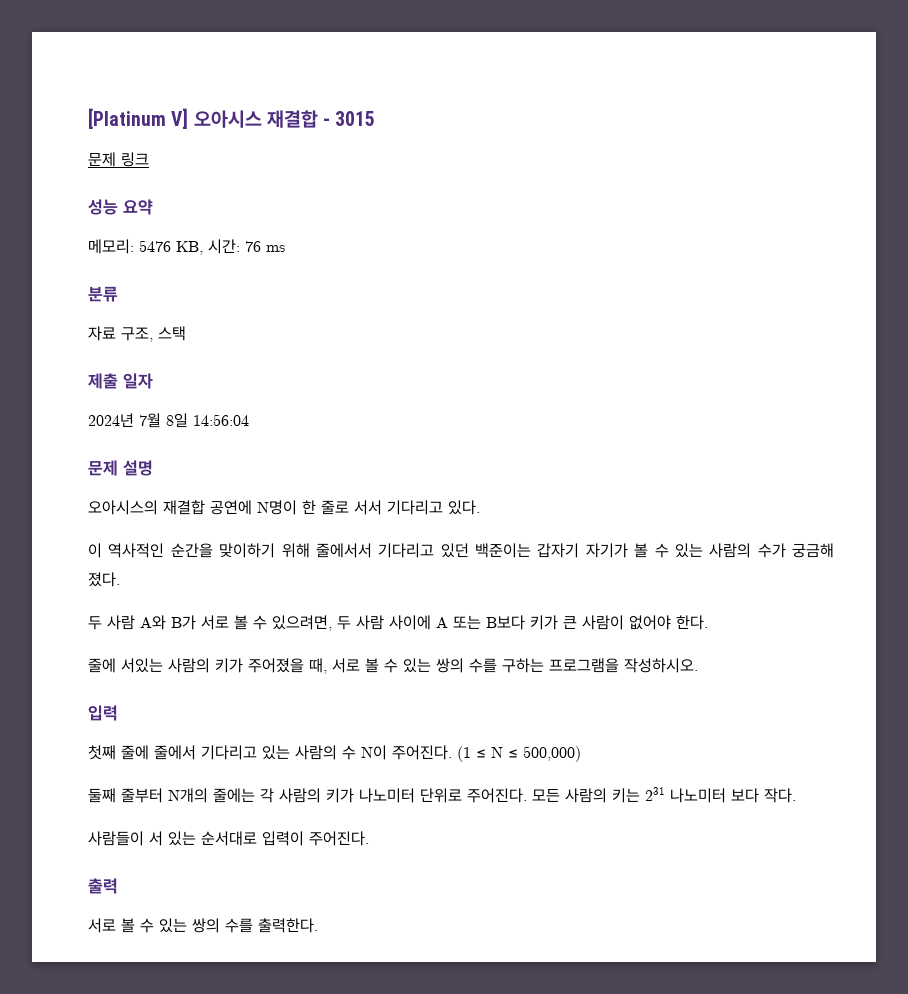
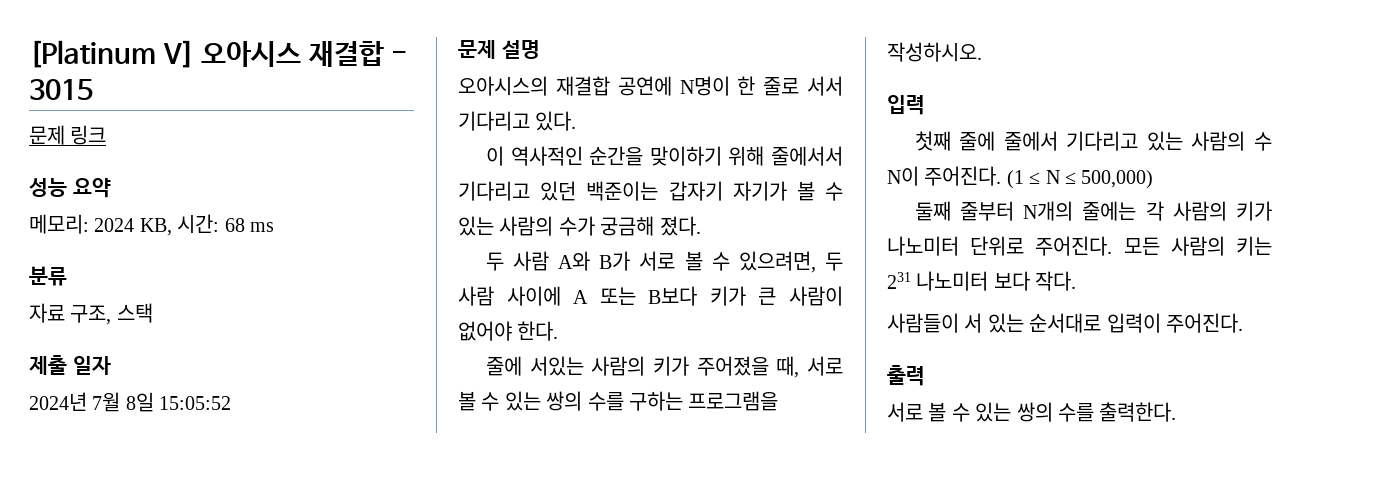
- 메모리: 5476 KB, 시간: 76 ms
+ 메모리: 2024 KB, 시간: 68 ms
- 2024년 7월 8일 14:56:04
+ 2024년 7월 8일 15:05:52

